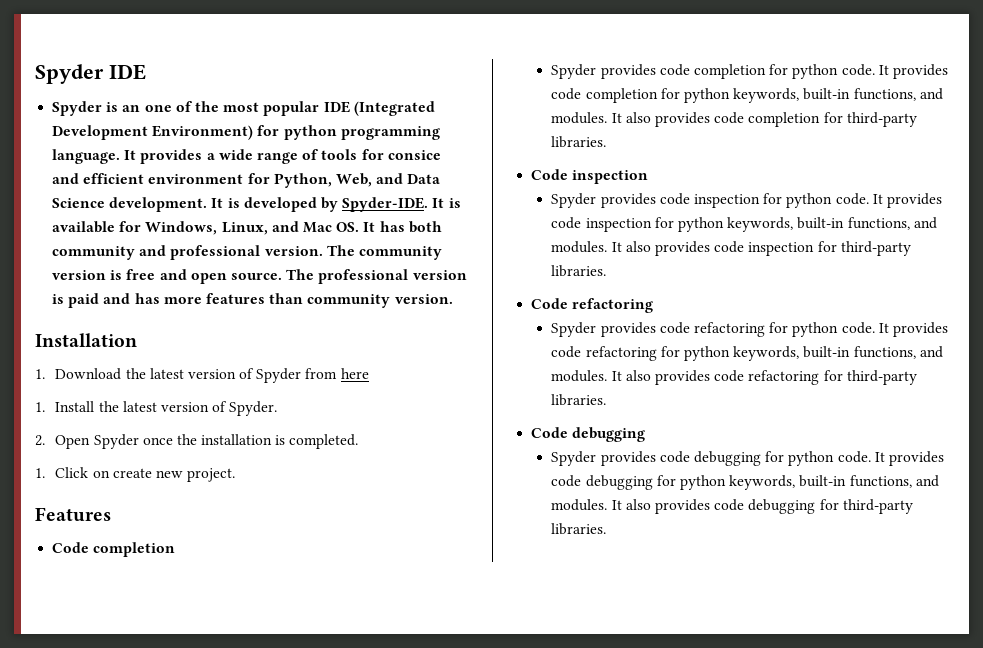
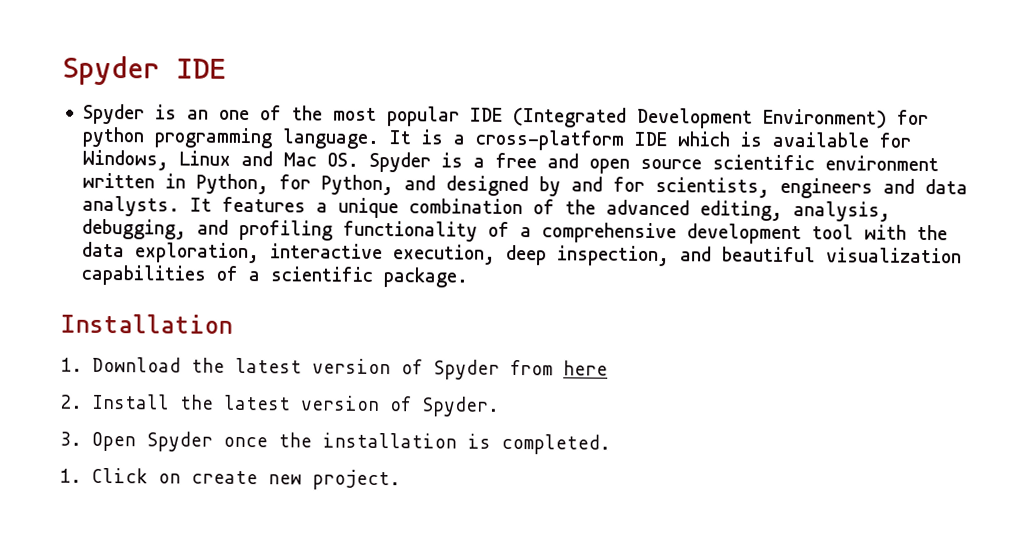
- It provides a wide range of tools for consice and efficient environment for Python, Web, and Data Science development. It is developed by Spyder-IDE. It is available for Windows, Linux, and Mac OS. It has both community and professional version. The community version is free and open source. The professional version is paid and has more features than community version.
+ It is a cross-platform IDE which is available for Windows, Linux and Mac OS. Spyder is a free and open source scientific environment written in Python, for Python, and designed by and for scientists, engineers and data analysts. It features a unique combination of the advanced editing, analysis, debugging, and profiling functionality of a comprehensive development tool with the data exploration, interactive execution, deep inspection, and beautiful visualization capabilities of a scientific package.
- 1. Install the latest version of Spyder.
+ 2. Install the latest version of Spyder.
- 2. Open Spyder once the installation is completed.
+ 3. Open Spyder once the installation is completed.
- Features
- Code completion
- Spyder provides code completion for python code. It provides code completion for python keywords, built-in functions, and modules. It also provides code completion for third-party libraries.
- Code inspection
- Spyder provides code inspection for python code. It provides code inspection for python keywords, built-in functions, and modules. It also provides code inspection for third-party libraries.
- Code refactoring
- Spyder provides code refactoring for python code. It provides code refactoring for python keywords, built-in functions, and modules. It also provides code refactoring for third-party libraries.
- Code debugging
- Spyder provides code debugging for python code. It provides code debugging for python keywords, built-in functions, and modules. It also provides code debugging for third-party libraries.

